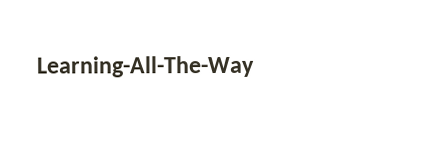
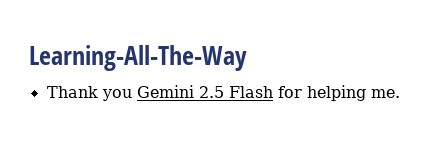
+ Thank you Gemini 2.5 Flash for helping me.

